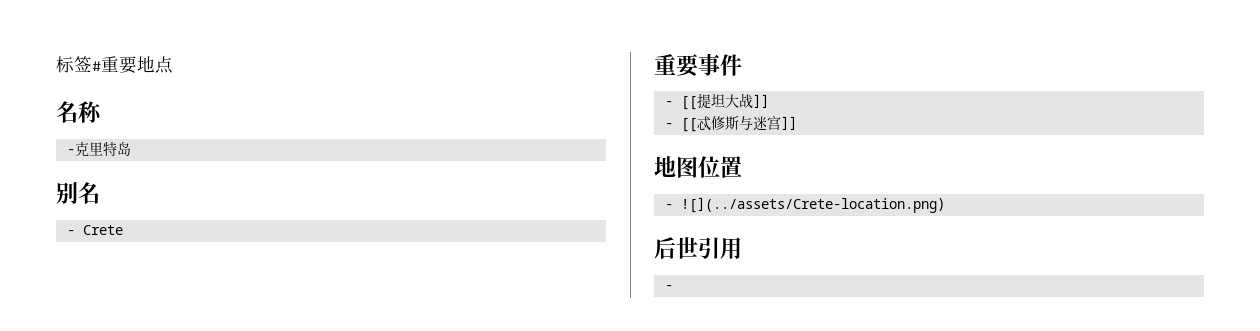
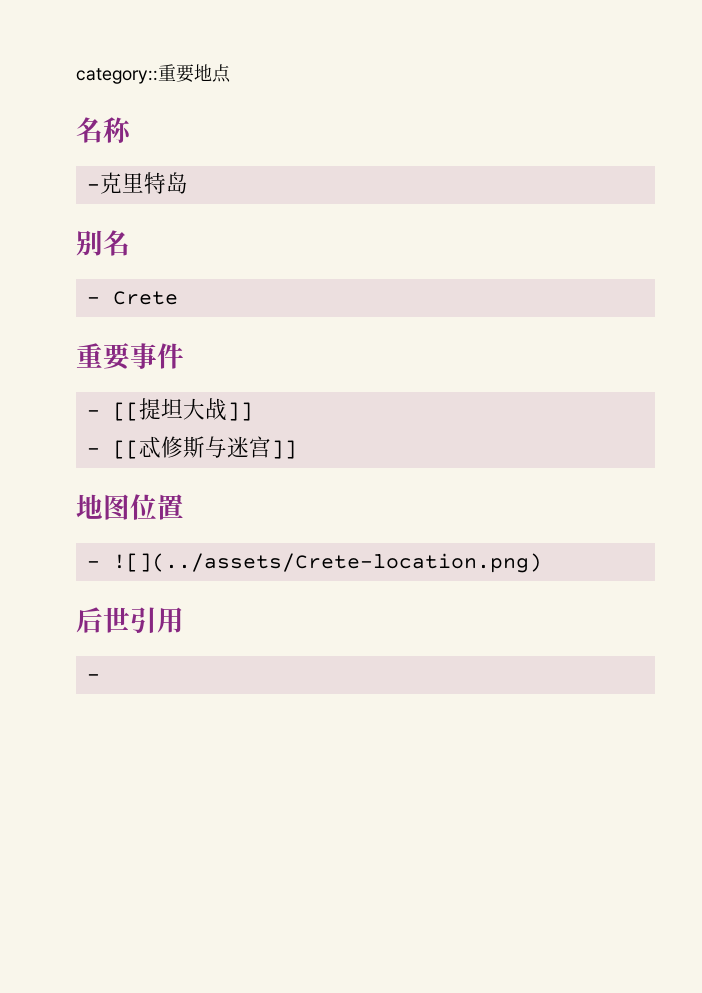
- 标签#重要地点
+ category::重要地点

